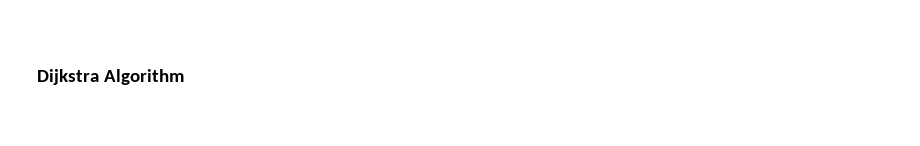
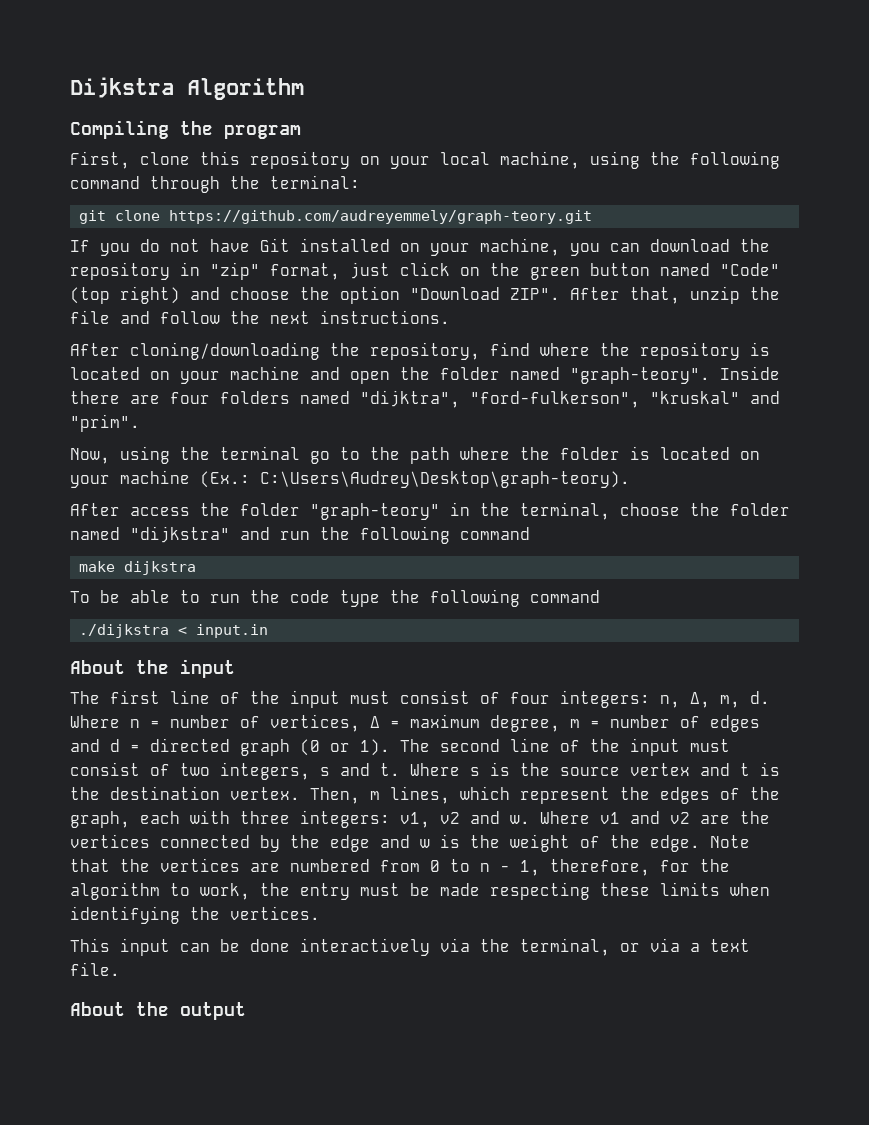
+ Compiling the program
+ First, clone this repository on your local machine, using the following command through the terminal:
+ git clone https://github.com/audreyemmely/graph-teory.git
+ If you do not have Git installed on your machine, you can download the repository in "zip" format, just click on the green button named "Code" (top right) and choose the option "Download ZIP". After that, unzip the file and follow the next instructions.
+ After cloning/downloading the repository, find where the repository is located on your machine and open the folder named "graph-teory". Inside there are four folders named "dijktra", "ford-fulkerson", "kruskal" and "prim".
+ Now, using the terminal go to the path where the folder is located on your machine (Ex.: C:\Users\Audrey\Desktop\graph-teory).
+ After access the folder "graph-teory" in the terminal, choose the folder named "dijkstra" and run the following command
+ make dijkstra
+ To be able to run the code type the following command
+ ./dijkstra < input.in
+ About the input
+ The first line of the input must consist of four integers: n, Δ, m, d. Where n = number of vertices, Δ = maximum degree, m = number of edges and d = directed graph (0 or 1). The second line of the input must consist of two integers, s and t. Where s is the source vertex and t is the destination vertex. Then, m lines, which represent the edges of the graph, each with three integers: v1, v2 and w. Where v1 and v2 are the vertices connected by the edge and w is the weight of the edge. Note that the vertices are numbered from 0 to n - 1, therefore, for the algorithm to work, the entry must be made respecting these limits when identifying the vertices.
+ This input can be done interactively via the terminal, or via a text file.
+ About the output

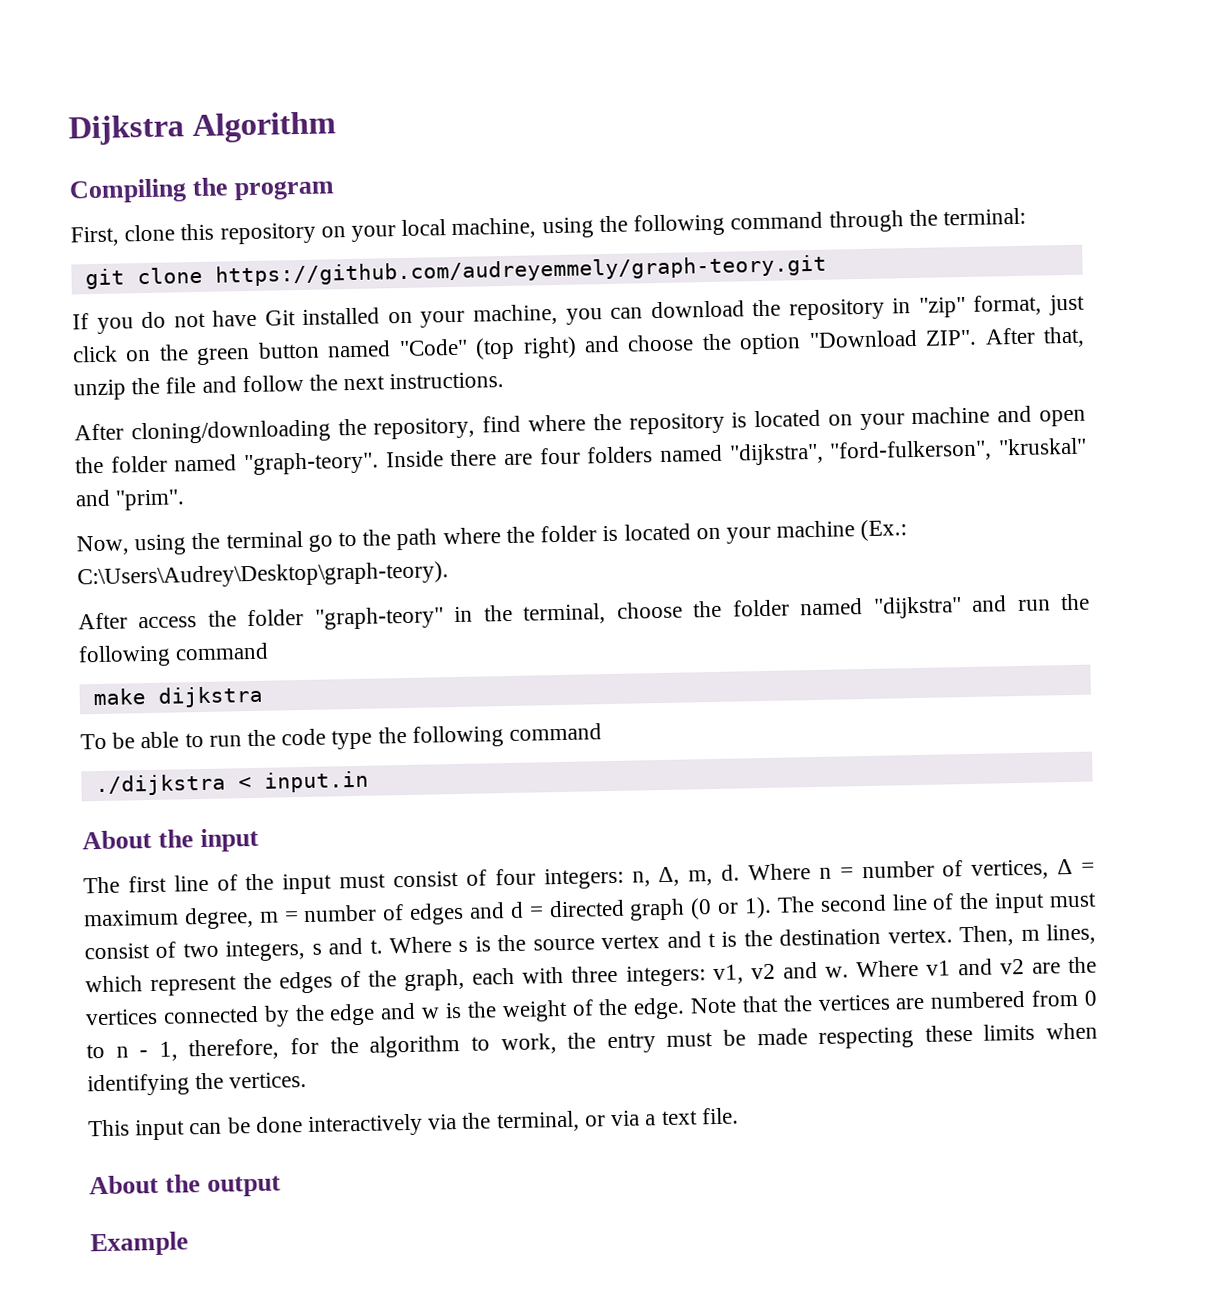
- Inside there are four folders named "dijktra", "ford-fulkerson", "kruskal" and "prim".
+ Inside there are four folders named "dijkstra", "ford-fulkerson", "kruskal" and "prim".
+ Example

